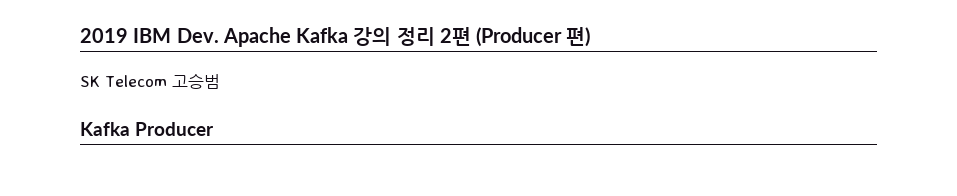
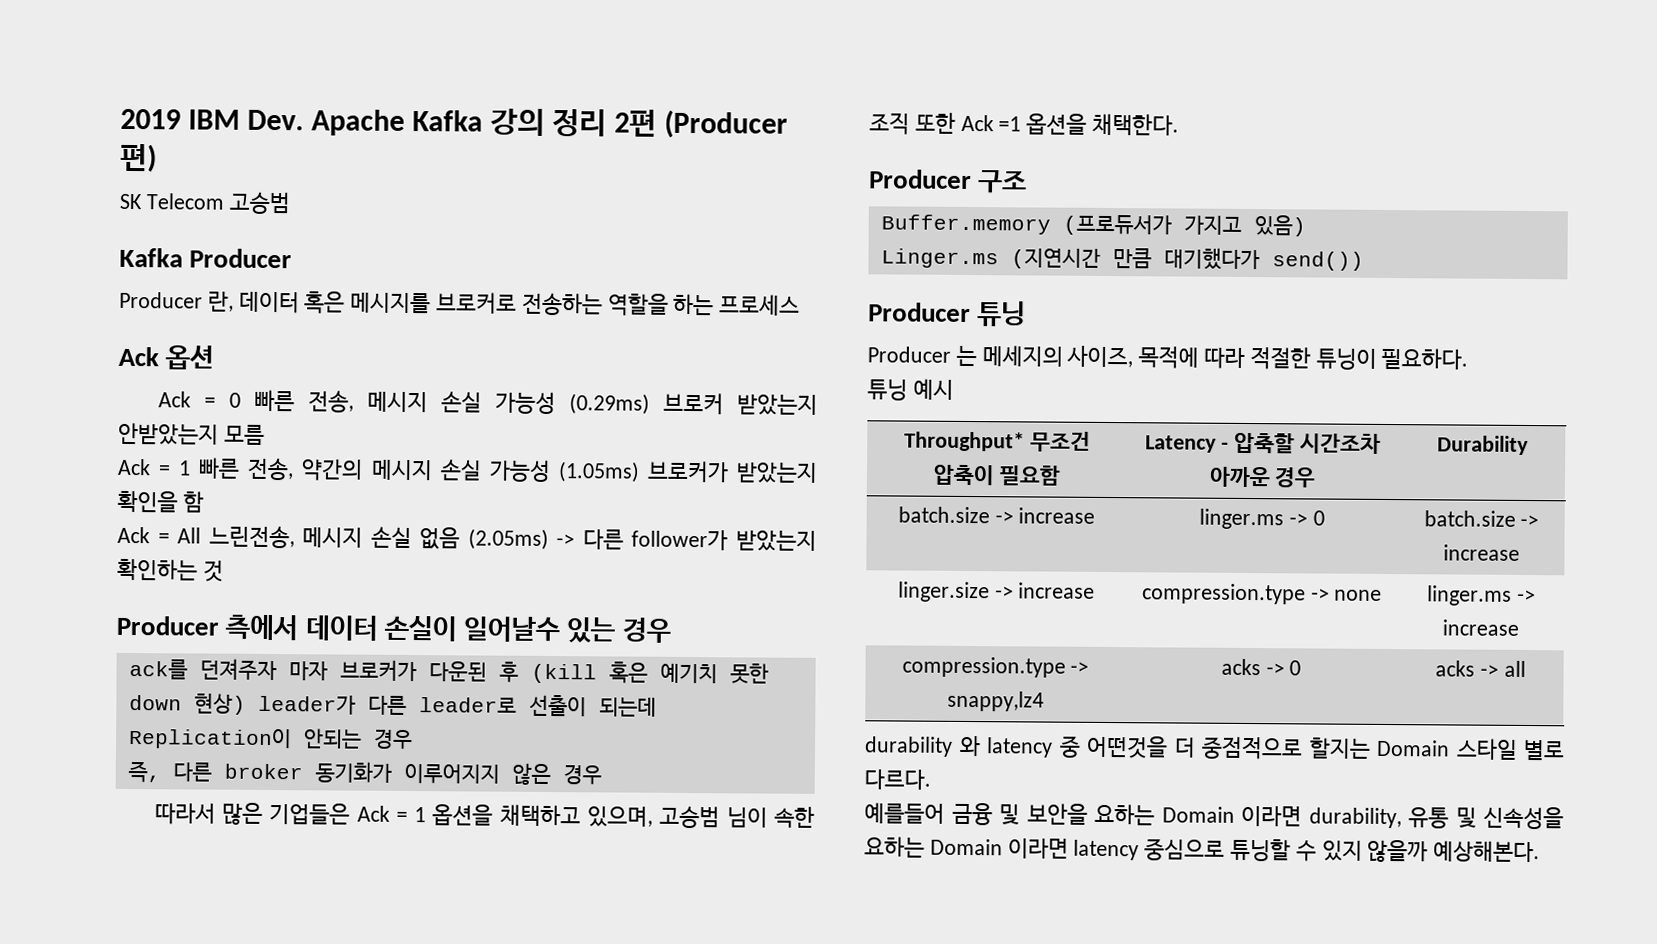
+ Producer 란, 데이터 혹은 메시지를 브로커로 전송하는 역할을 하는 프로세스
+ Ack 옵션
+ Ack = 0 빠른 전송, 메시지 손실 가능성 (0.29ms) 브로커 받았는지 안받았는지 모름
+ Ack = 1 빠른 전송, 약간의 메시지 손실 가능성 (1.05ms) 브로커가 받았는지 확인을 함
+ Ack = All 느린전송, 메시지 손실 없음 (2.05ms) -> 다른 follower가 받았는지 확인하는 것
+ Producer 측에서 데이터 손실이 일어날수 있는 경우
+ ack를 던져주자 마자 브로커가 다운된 후 (kill 혹은 예기치 못한 down 현상) leader가 다른 leader로 선출이 되는데 Replication이 안되는 경우
+ 즉, 다른 broker 동기화가 이루어지지 않은 경우
+ 따라서 많은 기업들은 Ack = 1 옵션을 채택하고 있으며, 고승범 님이 속한 조직 또한 Ack =1 옵션을 채택한다.
+ Producer 구조
+ Buffer.memory (프로듀서가 가지고 있음)
+ Linger.ms (지연시간 만큼 대기했다가 send())
+ Producer 튜닝
+ Producer 는 메세지의 사이즈, 목적에 따라 적절한 튜닝이 필요하다.
+ 튜닝 예시
+ Throughput* 무조건 압축이 필요함 | Latency - 압축할 시간조차 아까운 경우 | Durability
+ batch.size -> increase | linger.ms -> 0 | batch.size -> increase
+ linger.size -> increase | compression.type -> none | linger.ms -> increase
+ compression.type -> snappy,lz4 | acks -> 0 | acks -> all
+ durability 와 latency 중 어떤것을 더 중점적으로 할지는 Domain 스타일 별로 다르다.
+ 예를들어 금융 및 보안을 요하는 Domain 이라면 durability, 유통 및 신속성을 요하는 Domain 이라면 latency 중심으로 튜닝할 수 있지 않을까 예상해본다.

